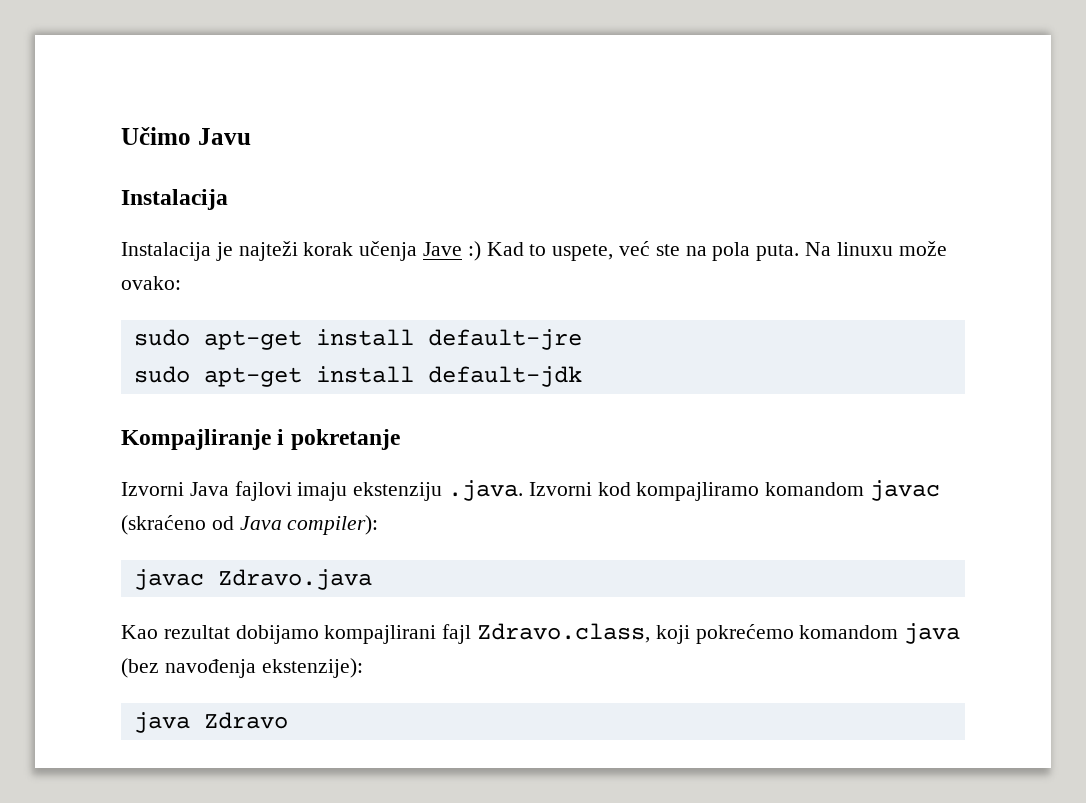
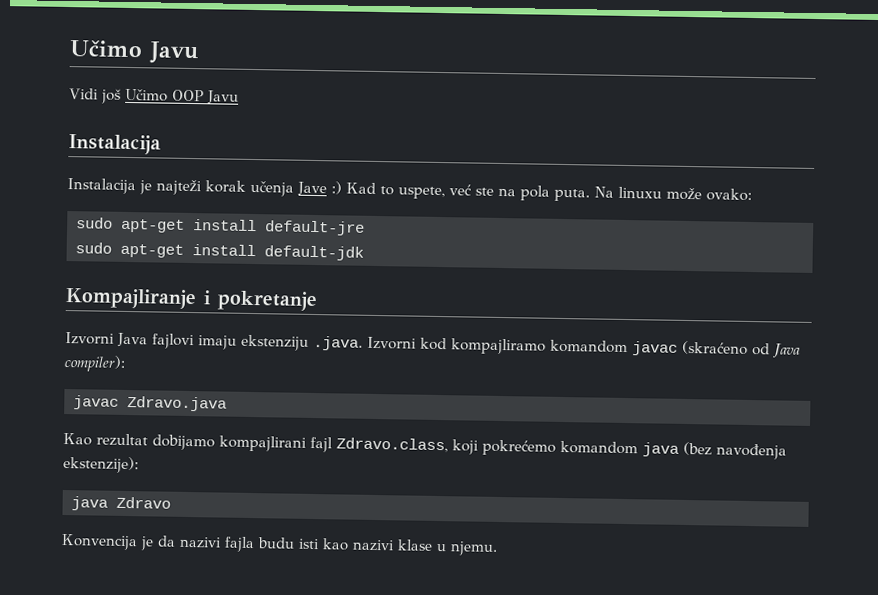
+ Vidi još Učimo OOP Javu
+ Konvencija je da nazivi fajla budu isti kao nazivi klase u njemu.

